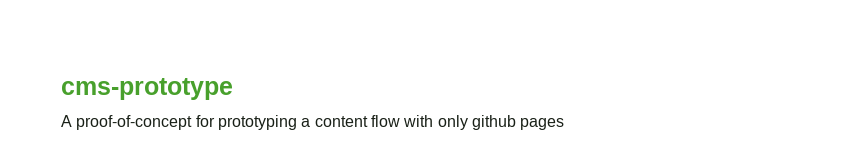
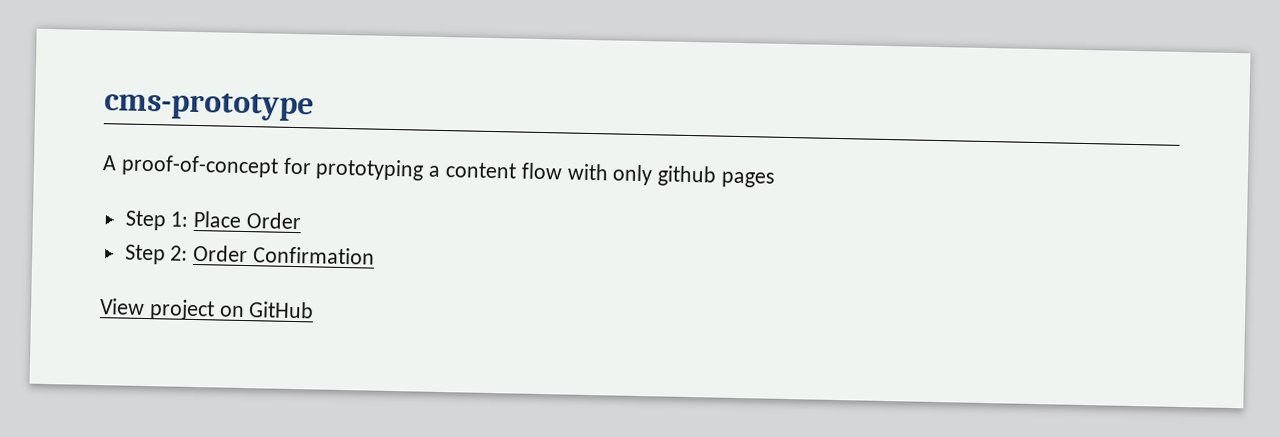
+ Step 1: Place Order
+ Step 2: Order Confirmation
+ View project on GitHub

